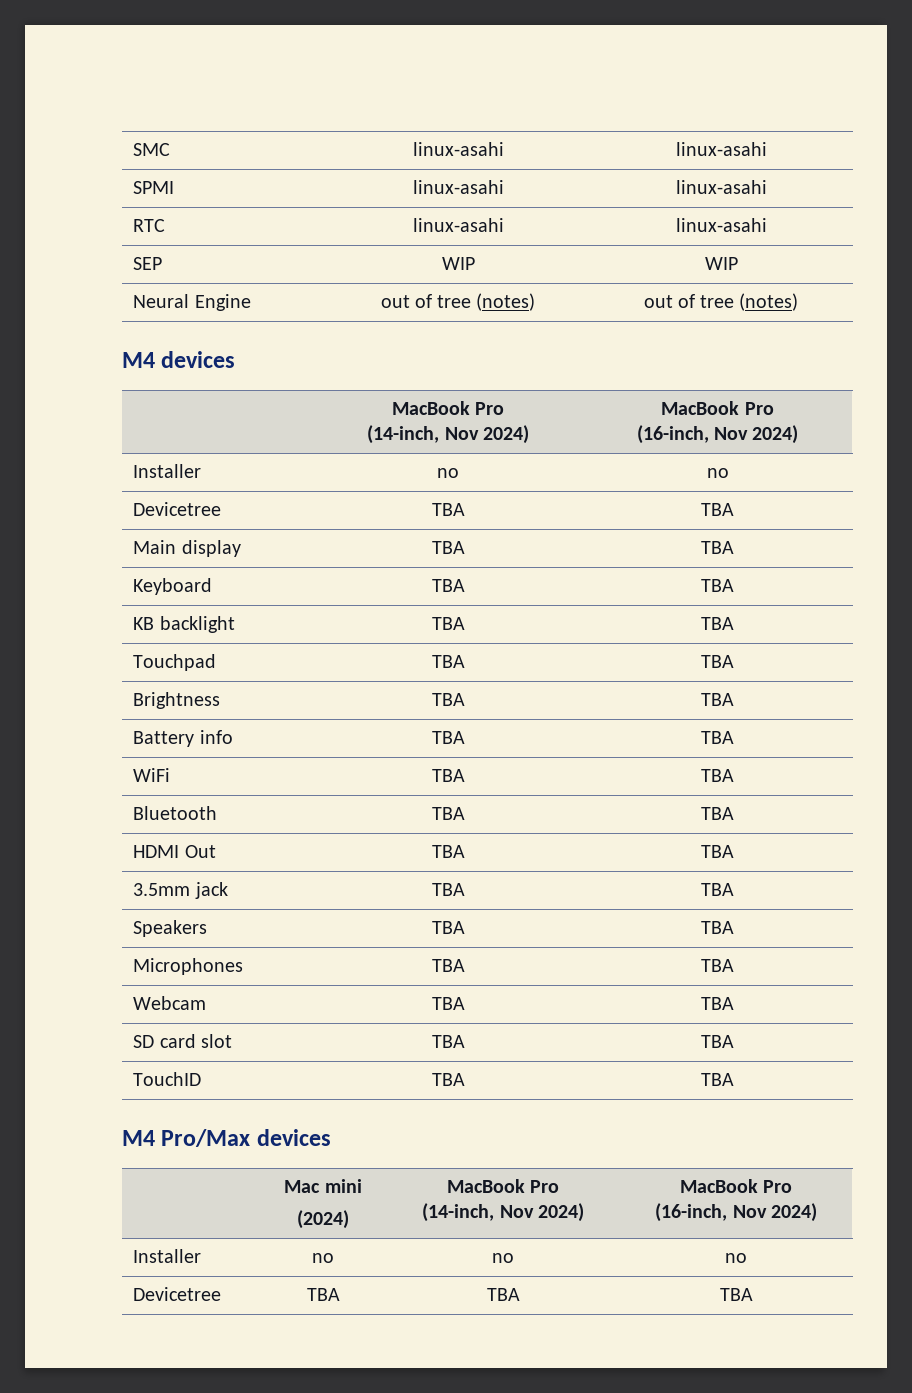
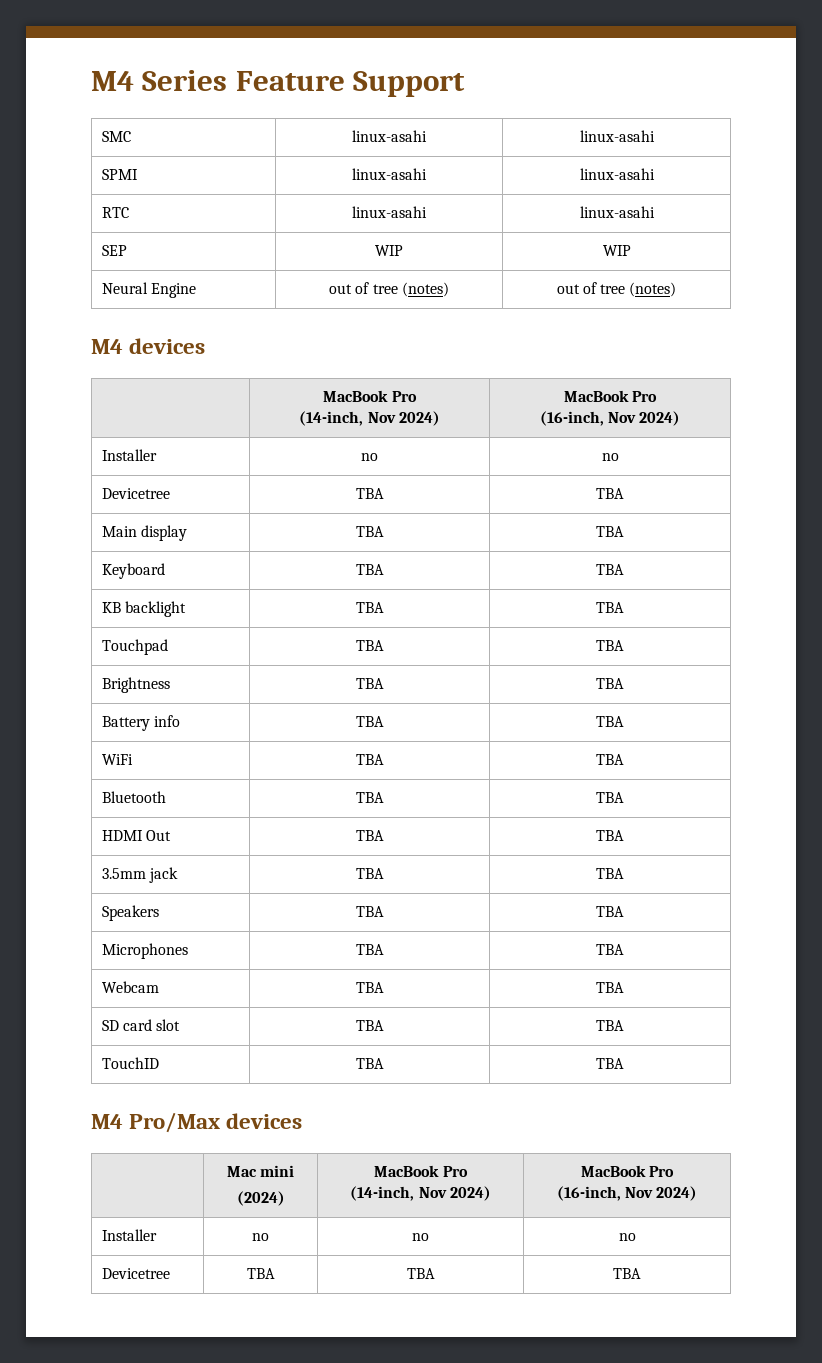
+ M4 Series Feature Support

